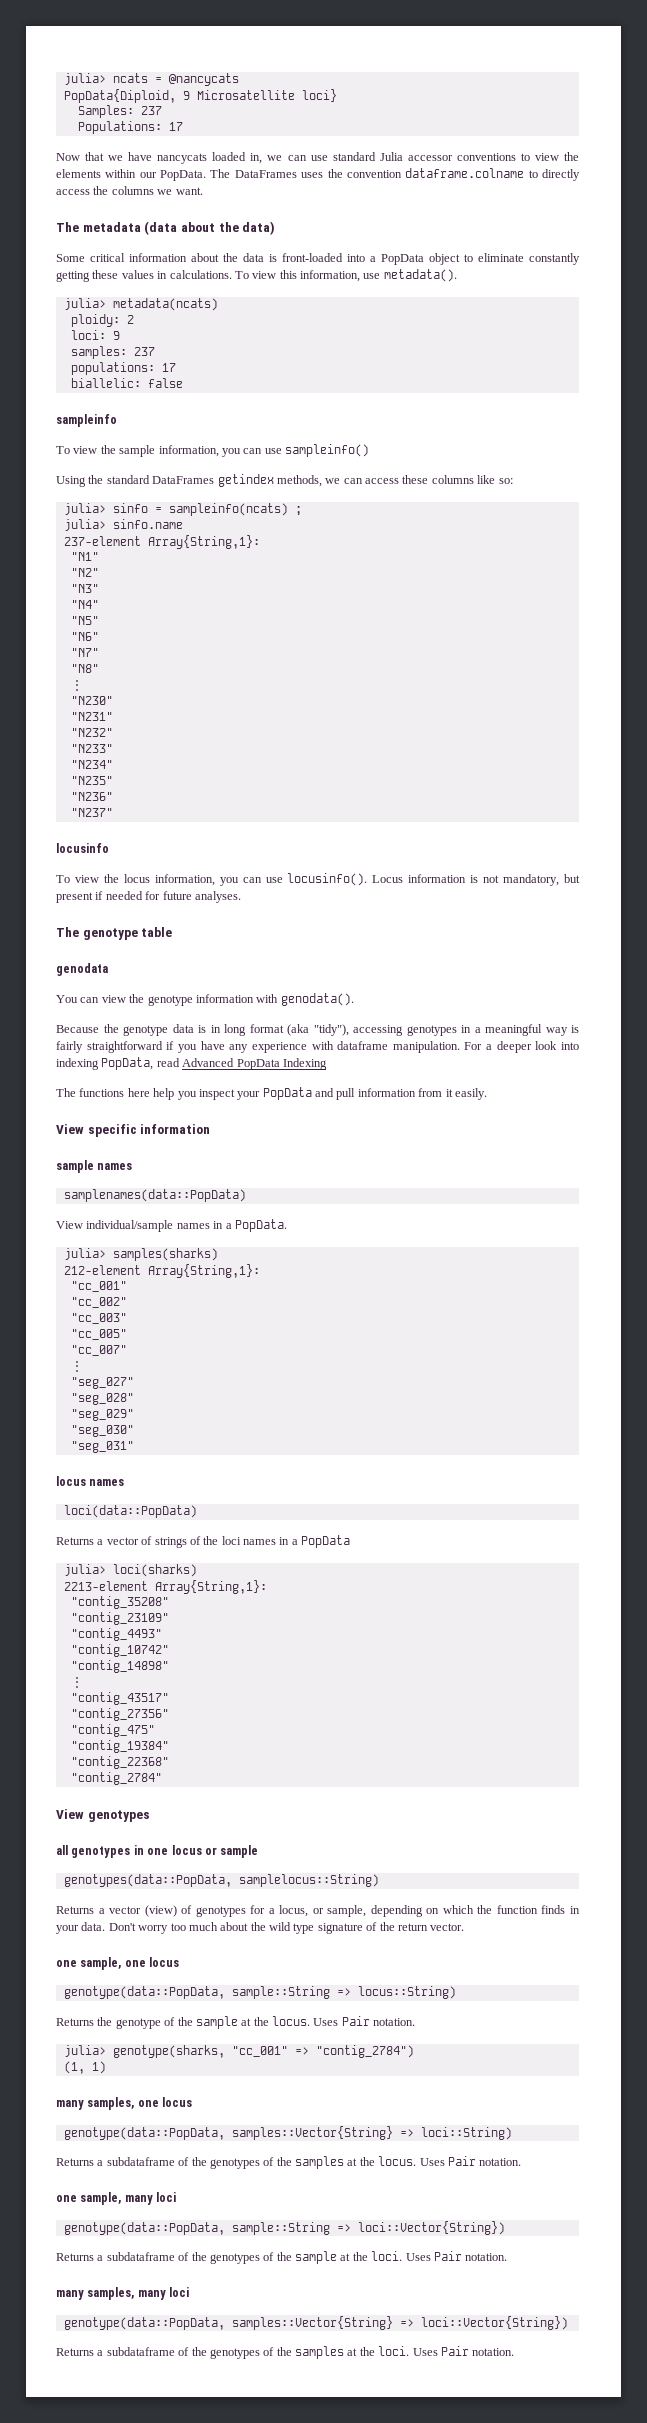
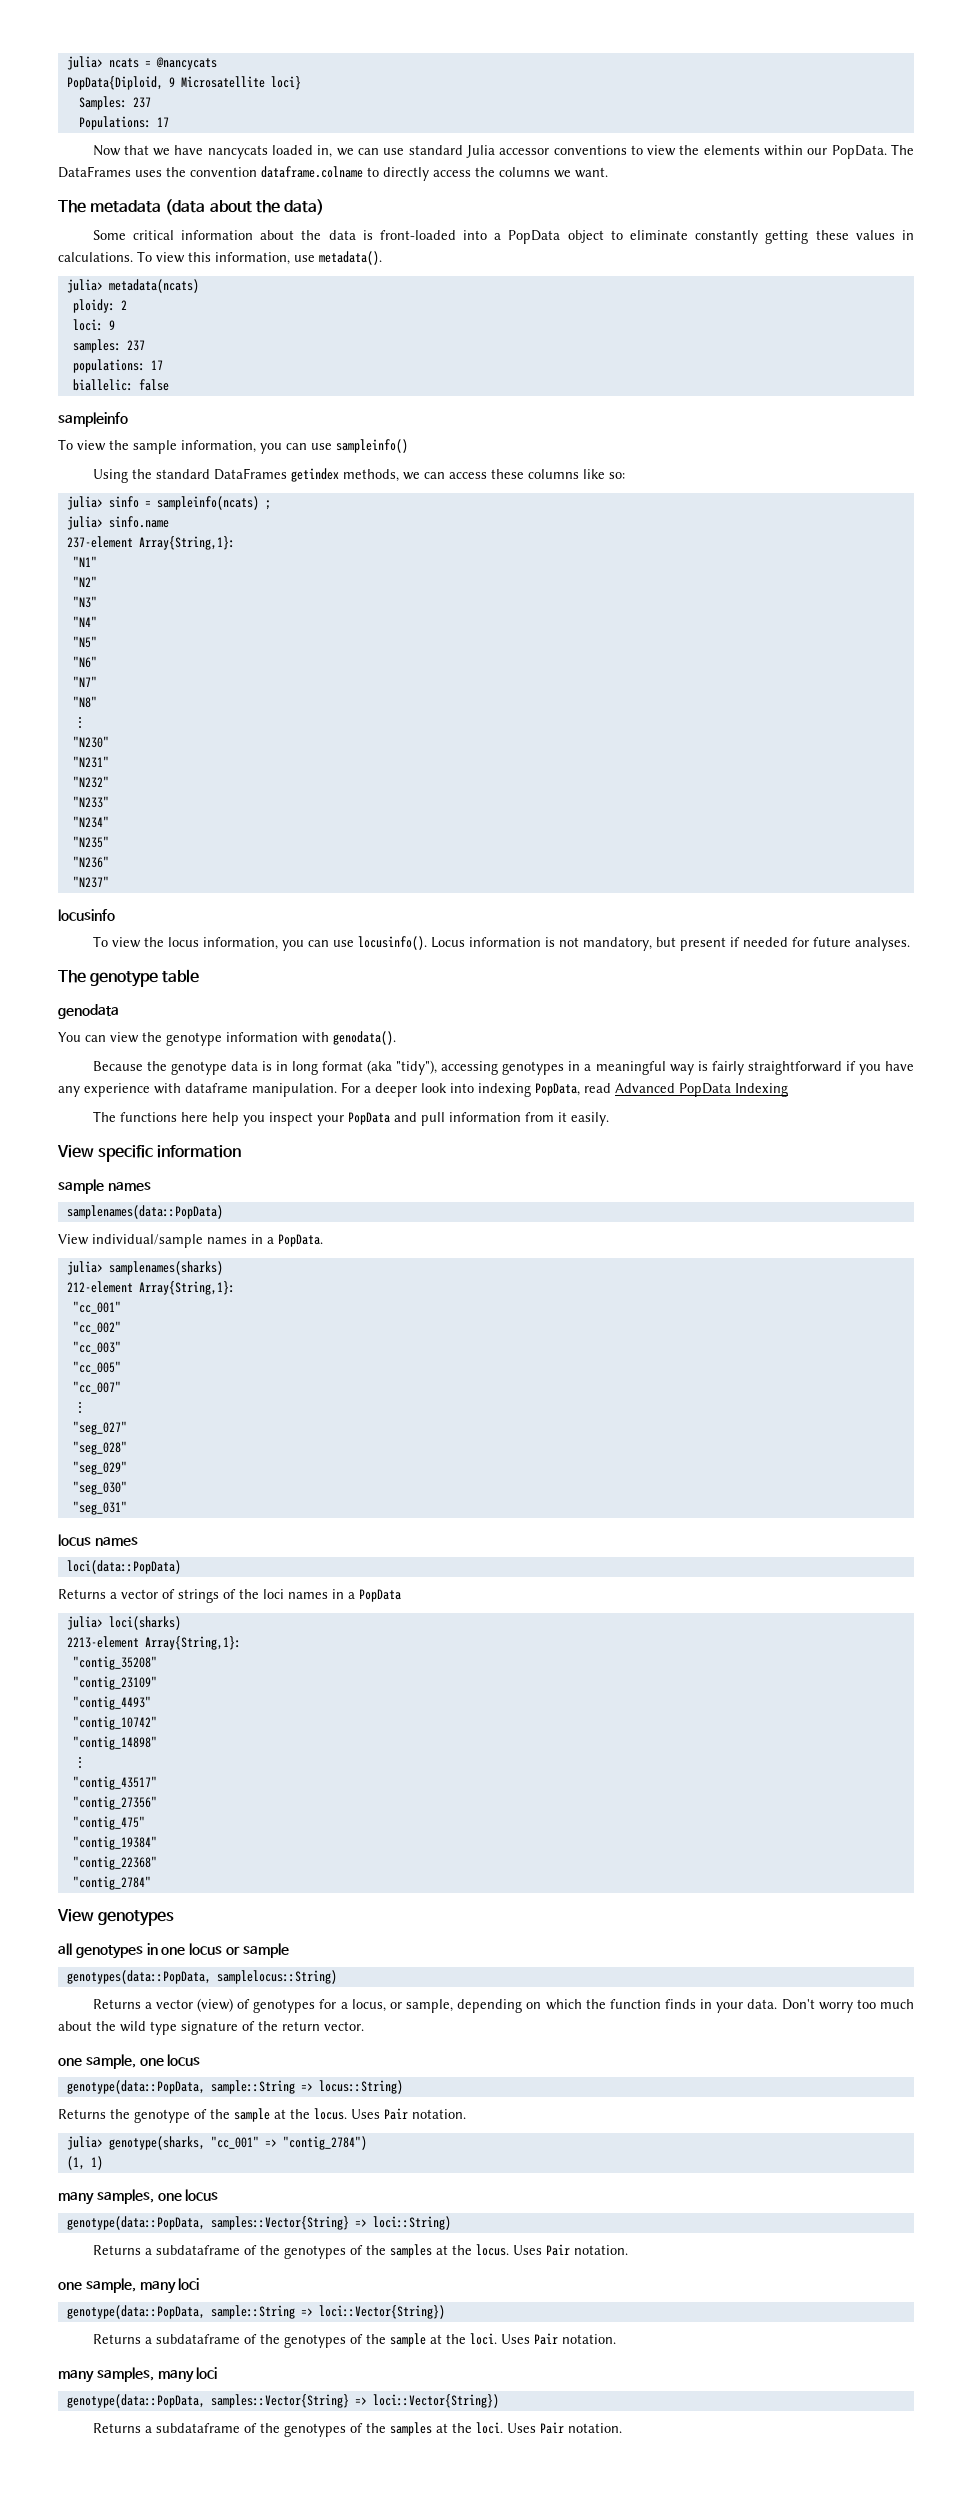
- julia> samples(sharks)
+ julia> samplenames(sharks)

